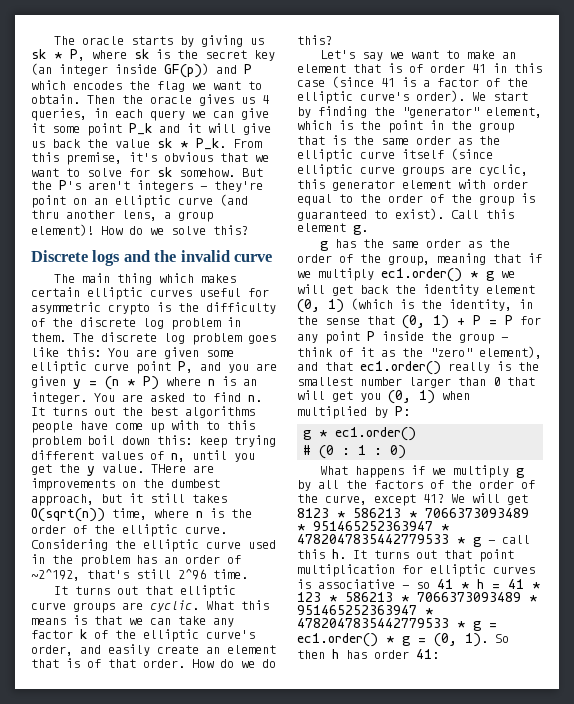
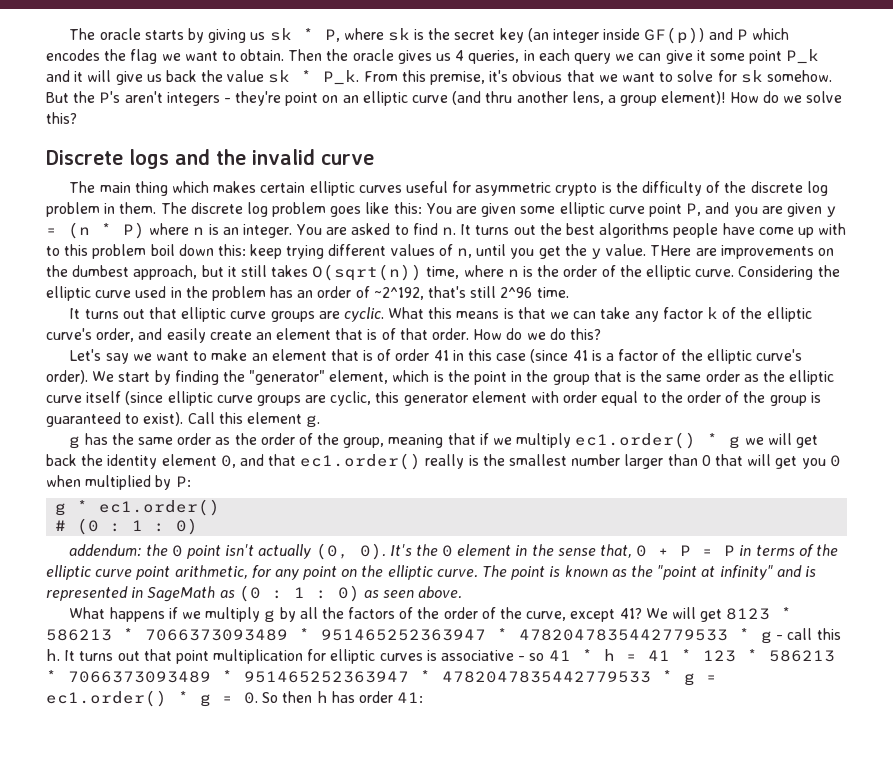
- g has the same order as the order of the group, meaning that if we multiply ec1.order() * g we will get back the identity element (0, 1) (which is the identity, in the sense that (0, 1) + P = P for any point P inside the group - think of it as the "zero" element), and that ec1.order() really is the smallest number larger than 0 that will get you (0, 1) when multiplied by P:
+ g has the same order as the order of the group, meaning that if we multiply ec1.order() * g we will get back the identity element 0, and that ec1.order() really is the smallest number larger than 0 that will get you 0 when multiplied by P:
+ addendum: the 0 point isn't actually (0, 0). It's the 0 element in the sense that, 0 + P = P in terms of the elliptic curve point arithmetic, for any point on the elliptic curve. The point is known as the "point at infinity" and is represented in SageMath as (0 : 1 : 0) as seen above.
- It turns out that point multiplication for elliptic curves is associative - so 41 * h = 41 * 123 * 586213 * 7066373093489 * 951465252363947 * 4782047835442779533 * g = ec1.order() * g = (0, 1). So then h has order 41:
+ It turns out that point multiplication for elliptic curves is associative - so 41 * h = 41 * 123 * 586213 * 7066373093489 * 951465252363947 * 4782047835442779533 * g = ec1.order() * g = 0. So then h has order 41:

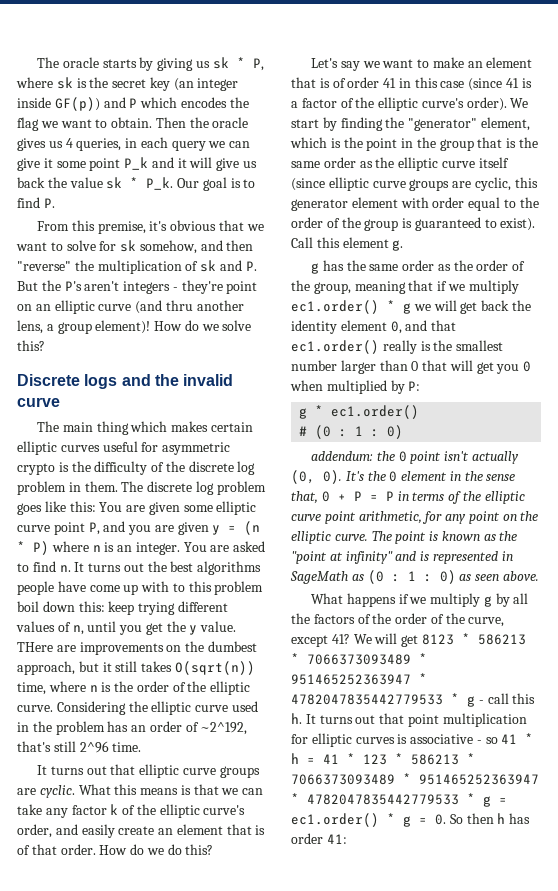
- Then the oracle gives us 4 queries, in each query we can give it some point P_k and it will give us back the value sk * P_k. From this premise, it's obvious that we want to solve for sk somehow. But the P's aren't integers - they're point on an elliptic curve (and thru another lens, a group element)!
+ Then the oracle gives us 4 queries, in each query we can give it some point P_k and it will give us back the value sk * P_k. Our goal is to find P.
+ From this premise, it's obvious that we want to solve for sk somehow, and then "reverse" the multiplication of sk and P. But the P's aren't integers - they're point on an elliptic curve (and thru another lens, a group element)!

